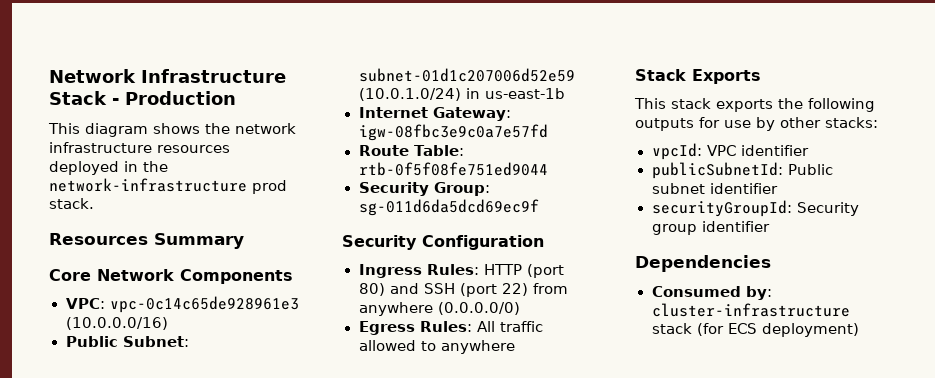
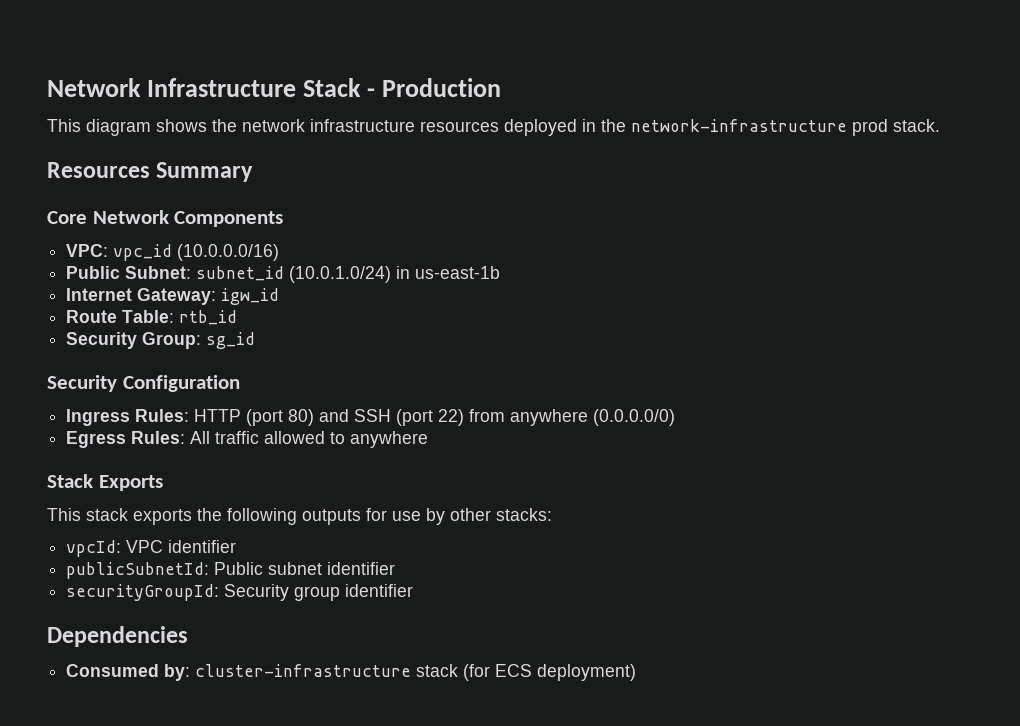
- VPC: vpc-0c14c65de928961e3 (10.0.0.0/16)
+ VPC: vpc_id (10.0.0.0/16)
- Public Subnet: subnet-01d1c207006d52e59 (10.0.1.0/24) in us-east-1b
+ Public Subnet: subnet_id (10.0.1.0/24) in us-east-1b
- Internet Gateway: igw-08fbc3e9c0a7e57fd
+ Internet Gateway: igw_id
- Route Table: rtb-0f5f08fe751ed9044
+ Route Table: rtb_id
- Security Group: sg-011d6da5dcd69ec9f
+ Security Group: sg_id

